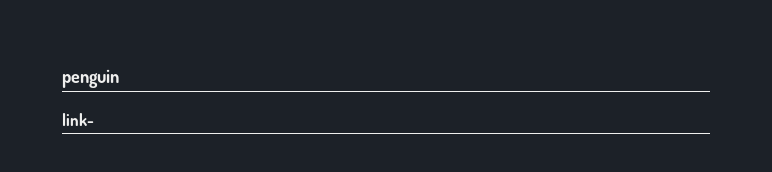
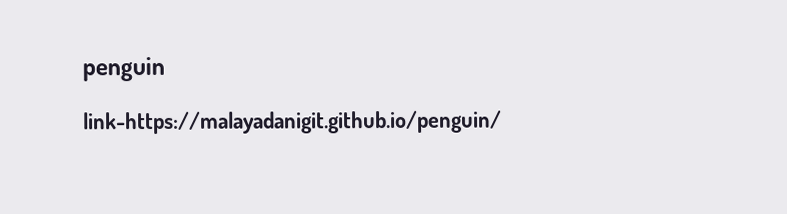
- link-
+ link-https://malayadanigit.github.io/penguin/

